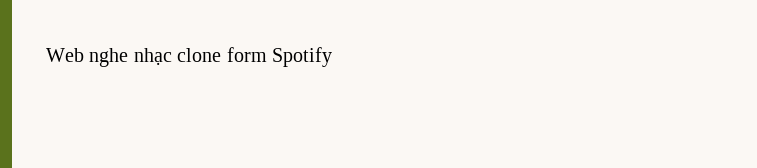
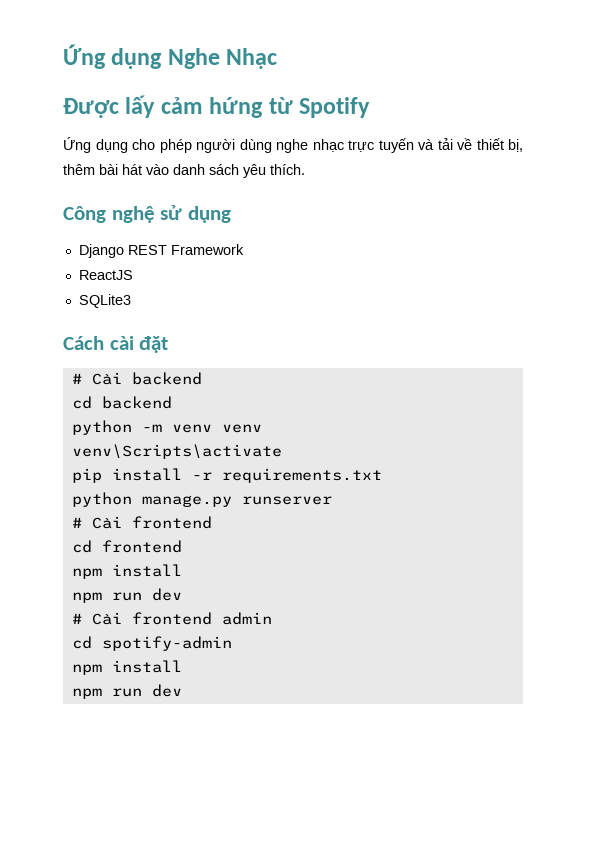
- Web nghe nhạc clone form Spotify
+ Ứng dụng Nghe Nhạc
+ Được lấy cảm hứng từ Spotify
+ Ứng dụng cho phép người dùng nghe nhạc trực tuyến và tải về thiết bị, thêm bài hát vào danh sách yêu thích.
+ Công nghệ sử dụng
+ Django REST Framework
+ ReactJS
+ SQLite3
+ Cách cài đặt
+ # Cài backend
+ cd backend
+ python -m venv venv
+ venv\Scripts\activate
+ pip install -r requirements.txt
+ python manage.py runserver
+ # Cài frontend
+ cd frontend
+ npm install
+ npm run dev
+ # Cài frontend admin
+ cd spotify-admin
+ npm install
+ npm run dev

